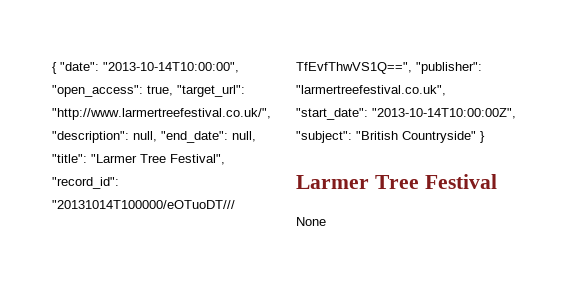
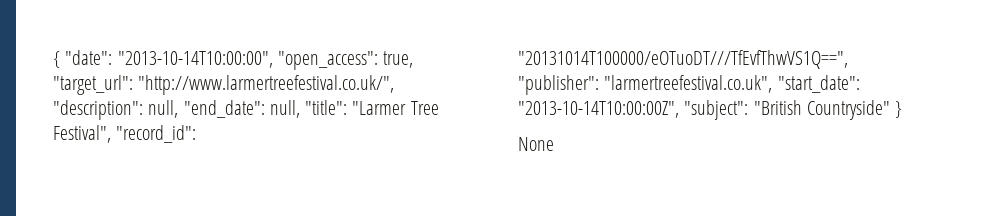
- Larmer Tree Festival

